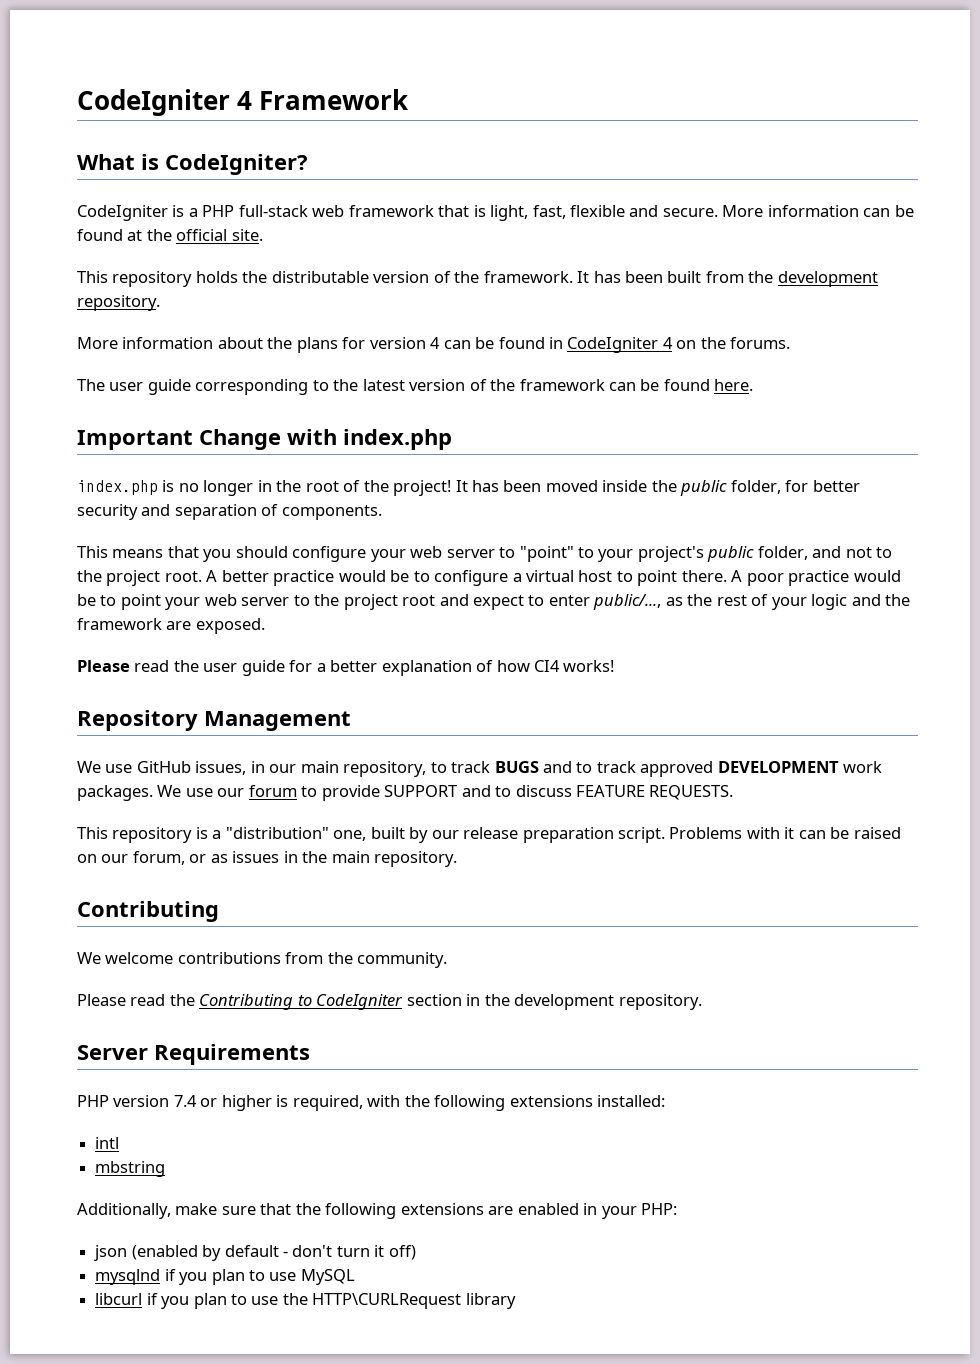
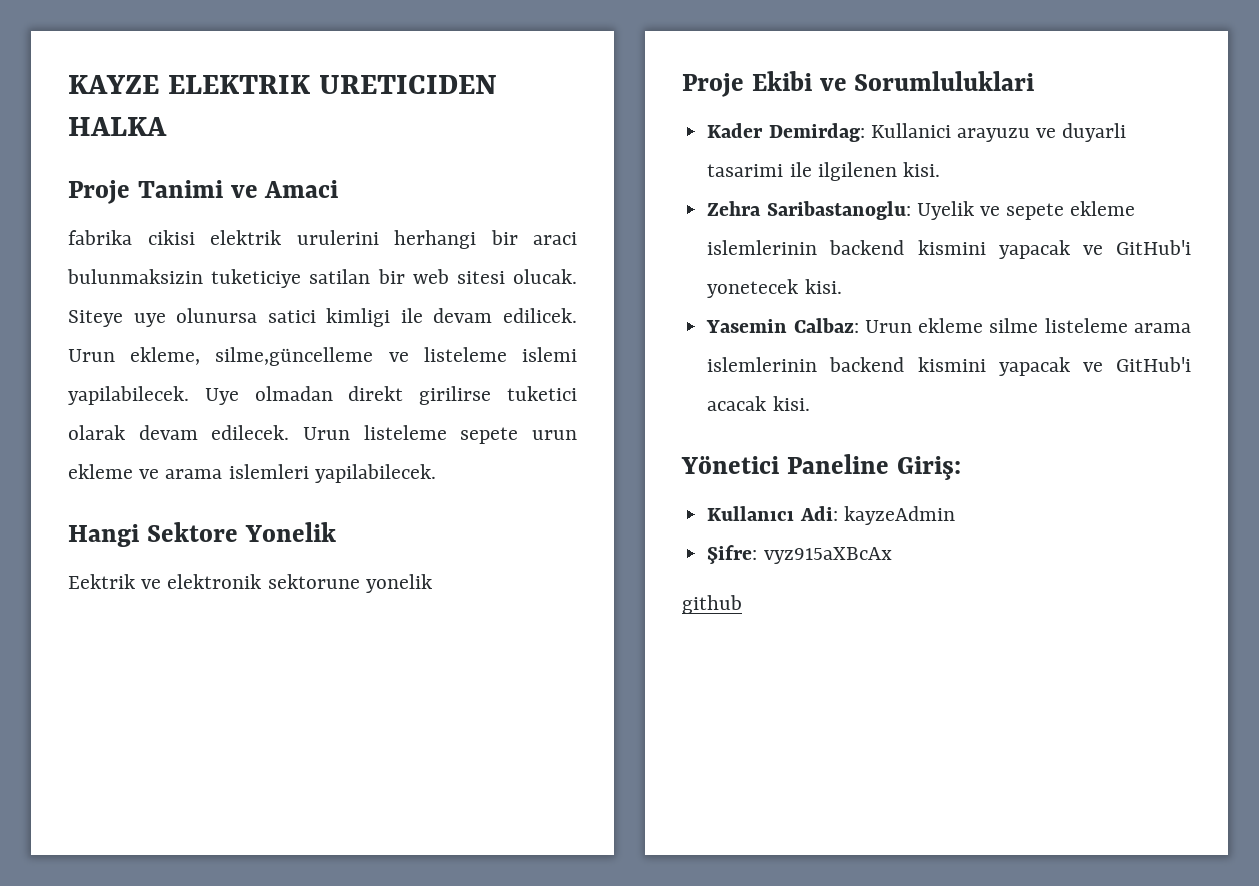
- CodeIgniter 4 Framework
- What is CodeIgniter?
- CodeIgniter is a PHP full-stack web framework that is light, fast, flexible and secure. More information can be found at the official site.
- This repository holds the distributable version of the framework. It has been built from the development repository.
- More information about the plans for version 4 can be found in CodeIgniter 4 on the forums.
- The user guide corresponding to the latest version of the framework can be found here.
- Important Change with index.php
- index.php is no longer in the root of the project! It has been moved inside the public folder, for better security and separation of components.
- This means that you should configure your web server to "point" to your project's public folder, and not to the project root. A better practice would be to configure a virtual host to point there. A poor practice would be to point your web server to the project root and expect to enter public/..., as the rest of your logic and the framework are exposed.
- Please read the user guide for a better explanation of how CI4 works!
- Repository Management
- We use GitHub issues, in our main repository, to track BUGS and to track approved DEVELOPMENT work packages. We use our forum to provide SUPPORT and to discuss FEATURE REQUESTS.
- This repository is a "distribution" one, built by our release preparation script. Problems with it can be raised on our forum, or as issues in the main repository.
- Contributing
- We welcome contributions from the community.
- Please read the Contributing to CodeIgniter section in the development repository.
- Server Requirements
- PHP version 7.4 or higher is required, with the following extensions installed:
- intl
- mbstring
- Additionally, make sure that the following extensions are enabled in your PHP:
- json (enabled by default - don't turn it off)
- mysqlnd if you plan to use MySQL
- libcurl if you plan to use the HTTP\CURLRequest library
+ KAYZE ELEKTRIK URETICIDEN HALKA
+ Proje Tanimi ve Amaci
+ fabrika cikisi elektrik urulerini herhangi bir araci bulunmaksizin tuketiciye satilan bir web sitesi olucak. Siteye uye olunursa satici kimligi ile devam edilicek. Urun ekleme, silme,güncelleme ve listeleme islemi yapilabilecek. Uye olmadan direkt girilirse tuketici olarak devam edilecek. Urun listeleme sepete urun ekleme ve arama islemleri yapilabilecek.
+ Hangi Sektore Yonelik
+ Eektrik ve elektronik sektorune yonelik
+ Proje Ekibi ve Sorumluluklari
+ Kader Demirdag: Kullanici arayuzu ve duyarli tasarimi ile ilgilenen kisi.
+ Zehra Saribastanoglu: Uyelik ve sepete ekleme islemlerinin backend kismini yapacak ve GitHub'i yonetecek kisi.
+ Yasemin Calbaz: Urun ekleme silme listeleme arama islemlerinin backend kismini yapacak ve GitHub'i acacak kisi.
+ Yönetici Paneline Giriş:
+ Kullanıcı Adi: kayzeAdmin
+ Şifre: vyz915aXBcAx
+ github

